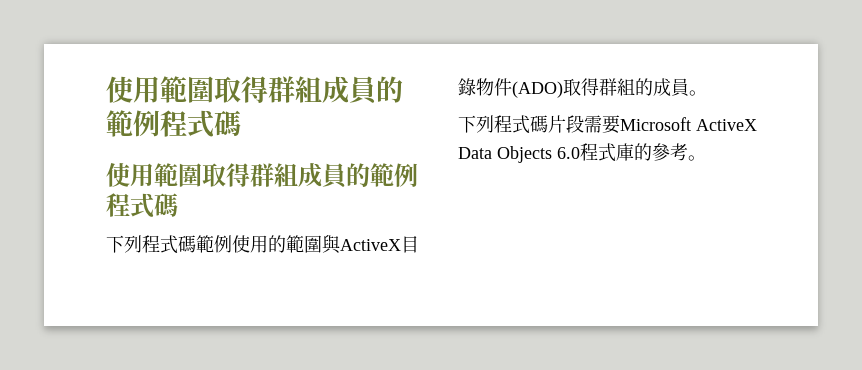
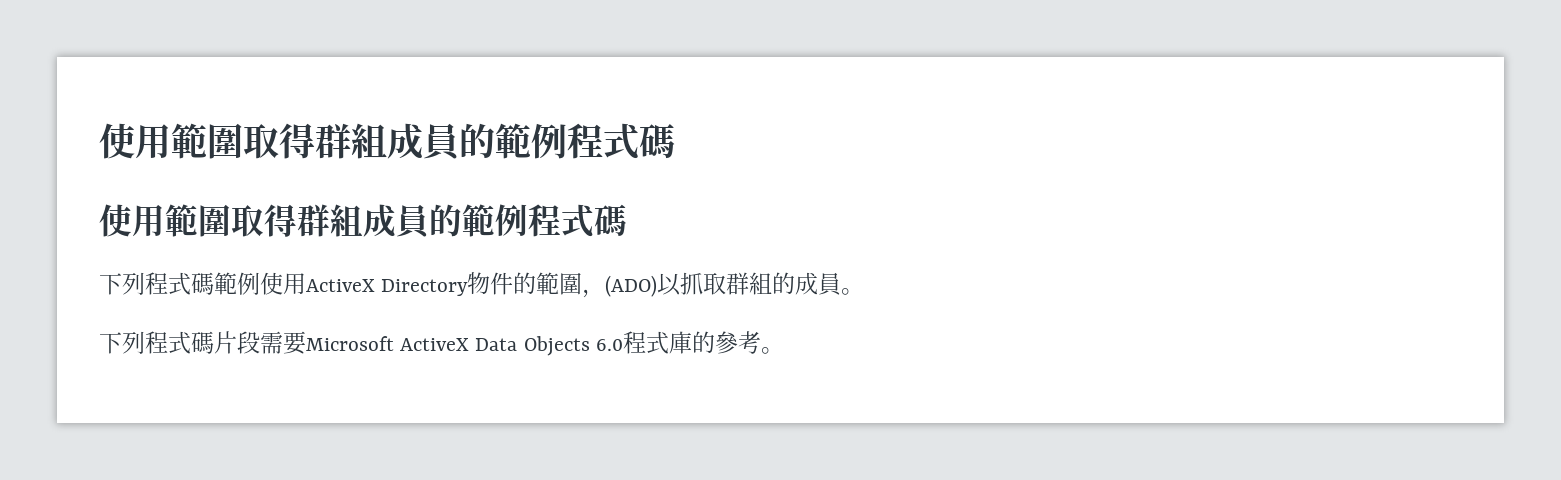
- 下列程式碼範例使用的範圍與ActiveX目錄物件(ADO)取得群組的成員。
+ 下列程式碼範例使用ActiveX Directory物件的範圍，(ADO)以抓取群組的成員。

